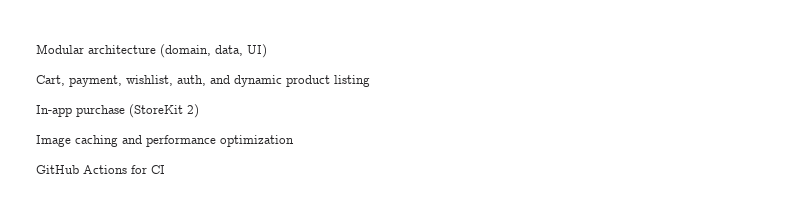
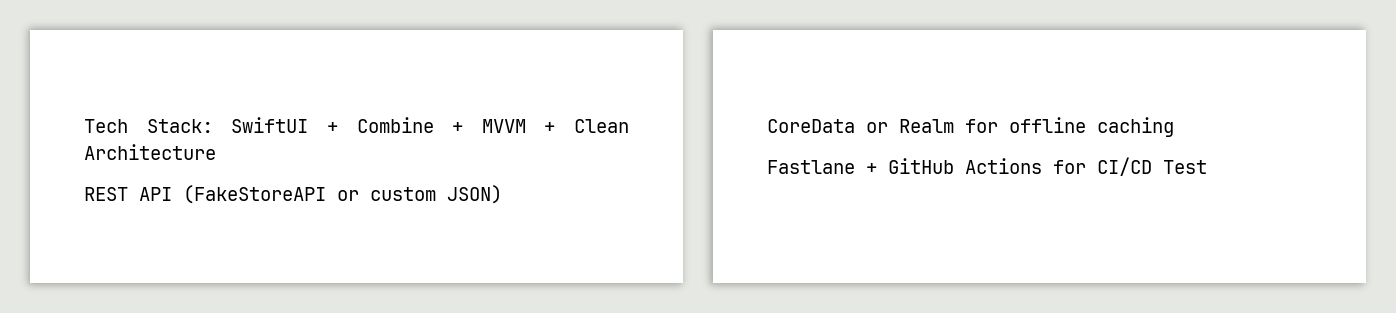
- Modular architecture (domain, data, UI)
- Cart, payment, wishlist, auth, and dynamic product listing
- In-app purchase (StoreKit 2)
- Image caching and performance optimization
- GitHub Actions for CI
+ Tech Stack: SwiftUI + Combine + MVVM + Clean Architecture
+ REST API (FakeStoreAPI or custom JSON)
+ CoreData or Realm for offline caching
+ Fastlane + GitHub Actions for CI/CD Test

